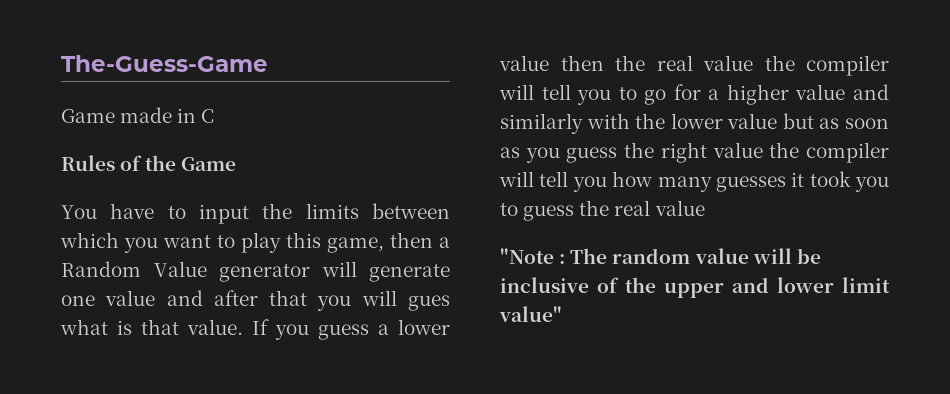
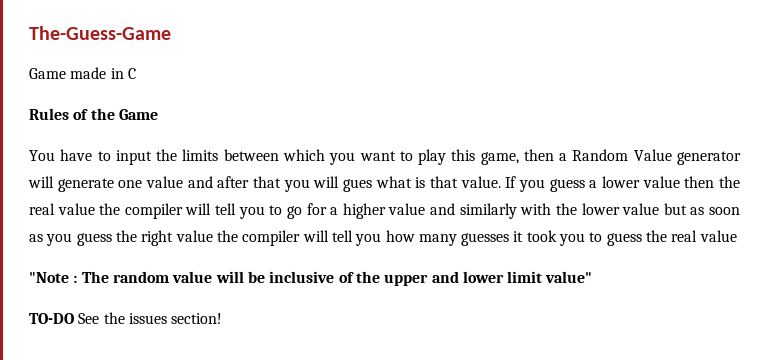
+ TO-DO See the issues section!

